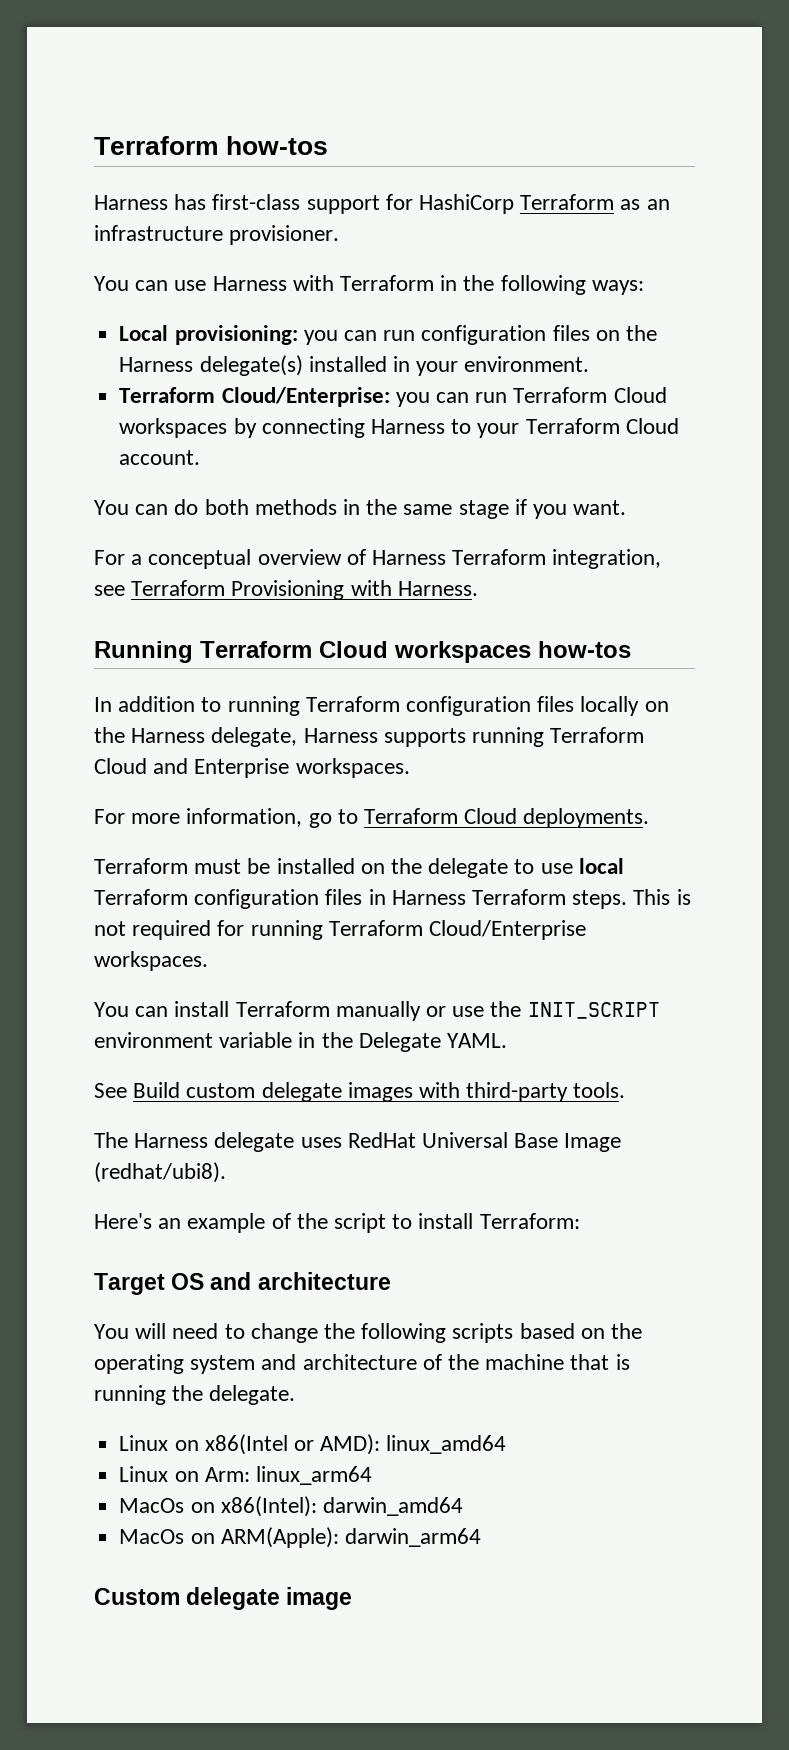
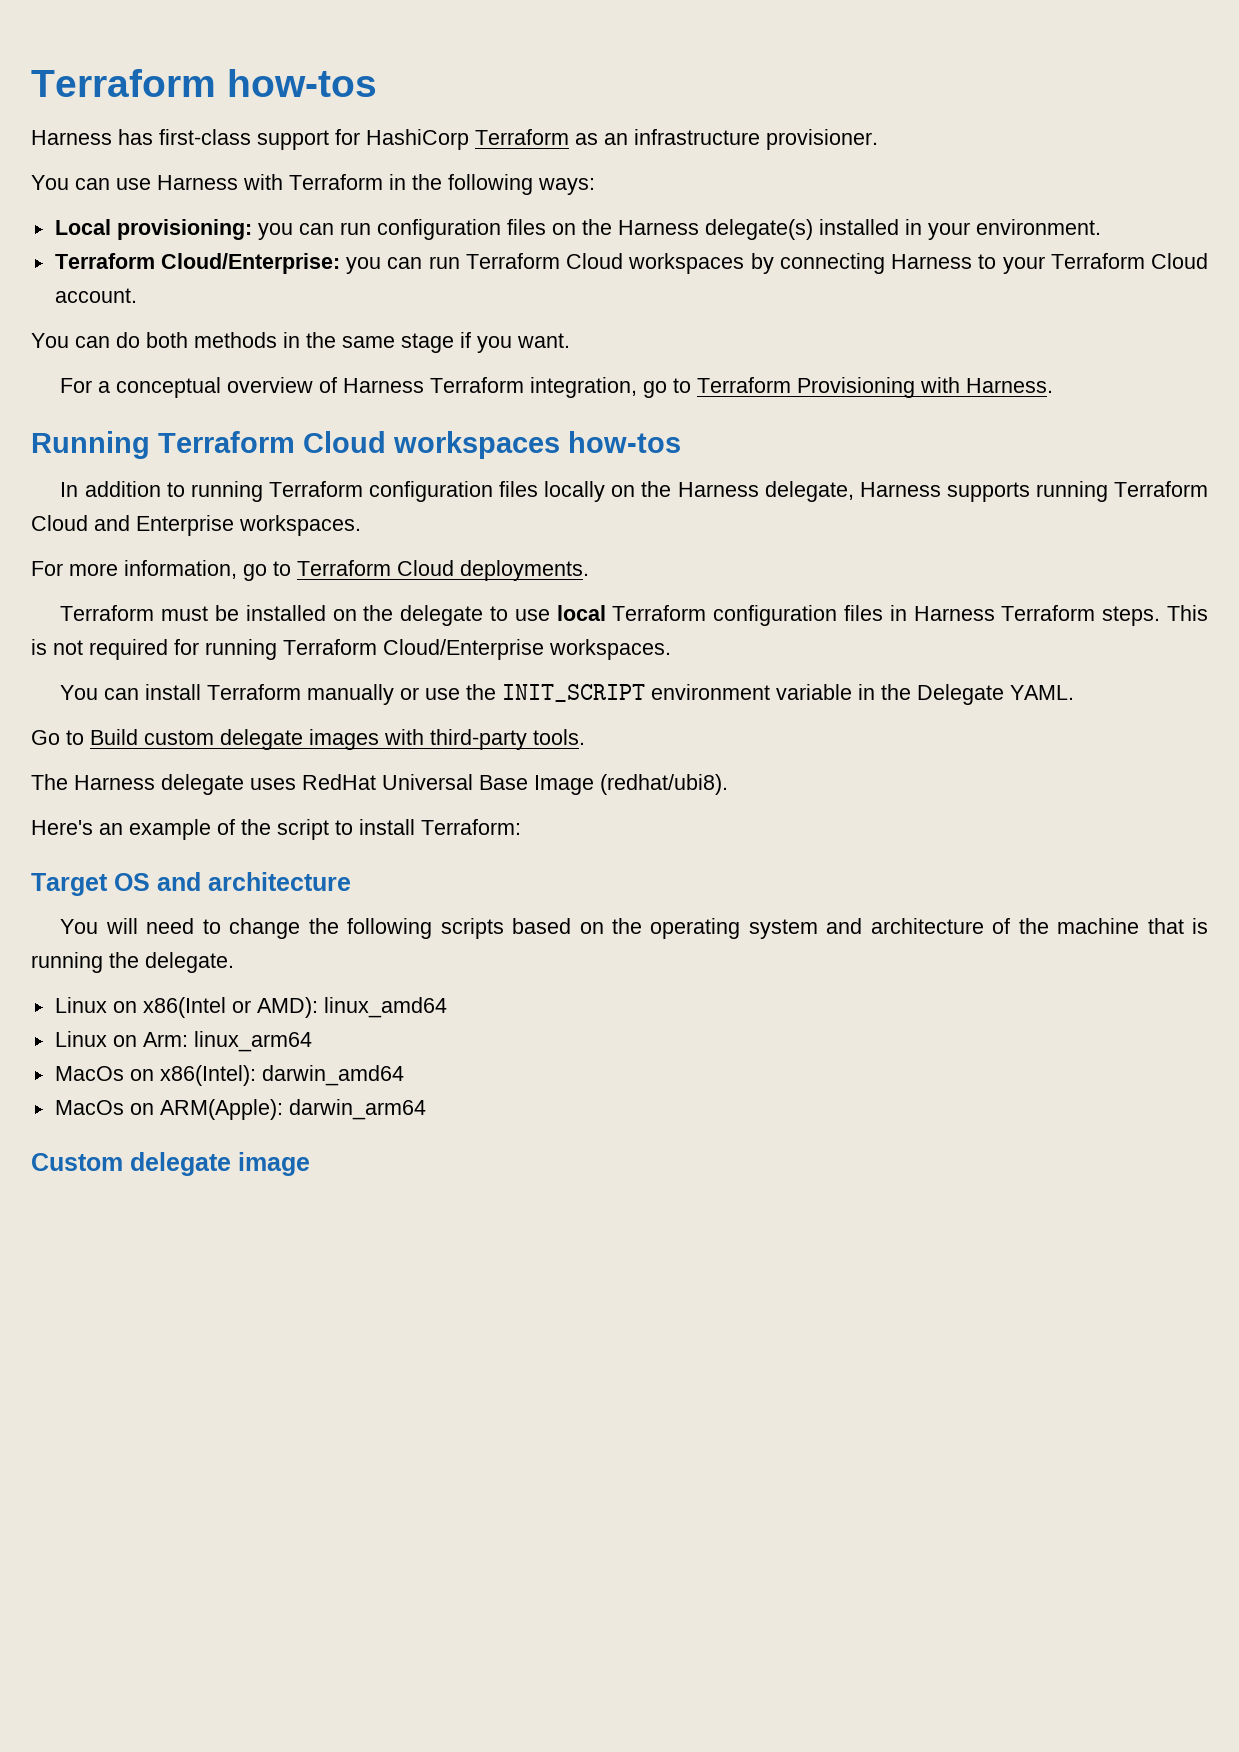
- For a conceptual overview of Harness Terraform integration, see Terraform Provisioning with Harness.
+ For a conceptual overview of Harness Terraform integration, go to Terraform Provisioning with Harness.
- See Build custom delegate images with third-party tools.
+ Go to Build custom delegate images with third-party tools.

